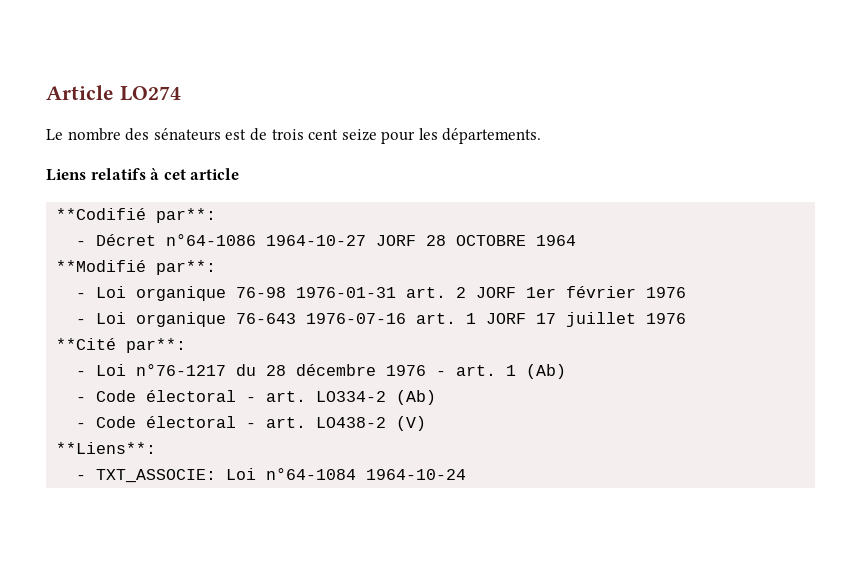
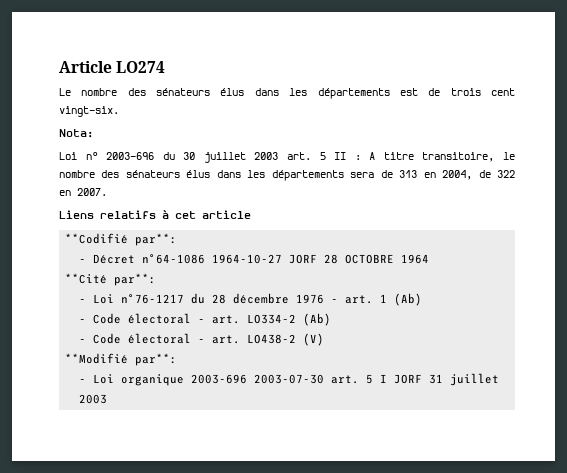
- Le nombre des sénateurs est de trois cent seize pour les départements.
+ Le nombre des sénateurs élus dans les départements est de trois cent vingt-six.
+ Nota:
+ Loi n° 2003-696 du 30 juillet 2003 art. 5 II : A titre transitoire, le nombre des sénateurs élus dans les départements sera de 313 en 2004, de 322 en 2007.
- **Modifié par**:
- - Loi organique 76-98 1976-01-31 art. 2 JORF 1er février 1976
- - Loi organique 76-643 1976-07-16 art. 1 JORF 17 juillet 1976
- **Liens**:
- - TXT_ASSOCIE: Loi n°64-1084 1964-10-24
+ **Modifié par**:
+ - Loi organique 2003-696 2003-07-30 art. 5 I JORF 31 juillet 2003

